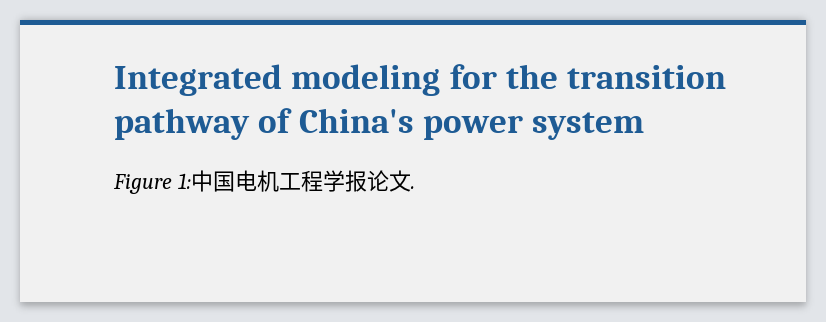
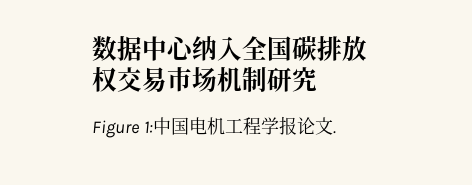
- Integrated modeling for the transition pathway of China's power system
+ 数据中心纳入全国碳排放权交易市场机制研究

